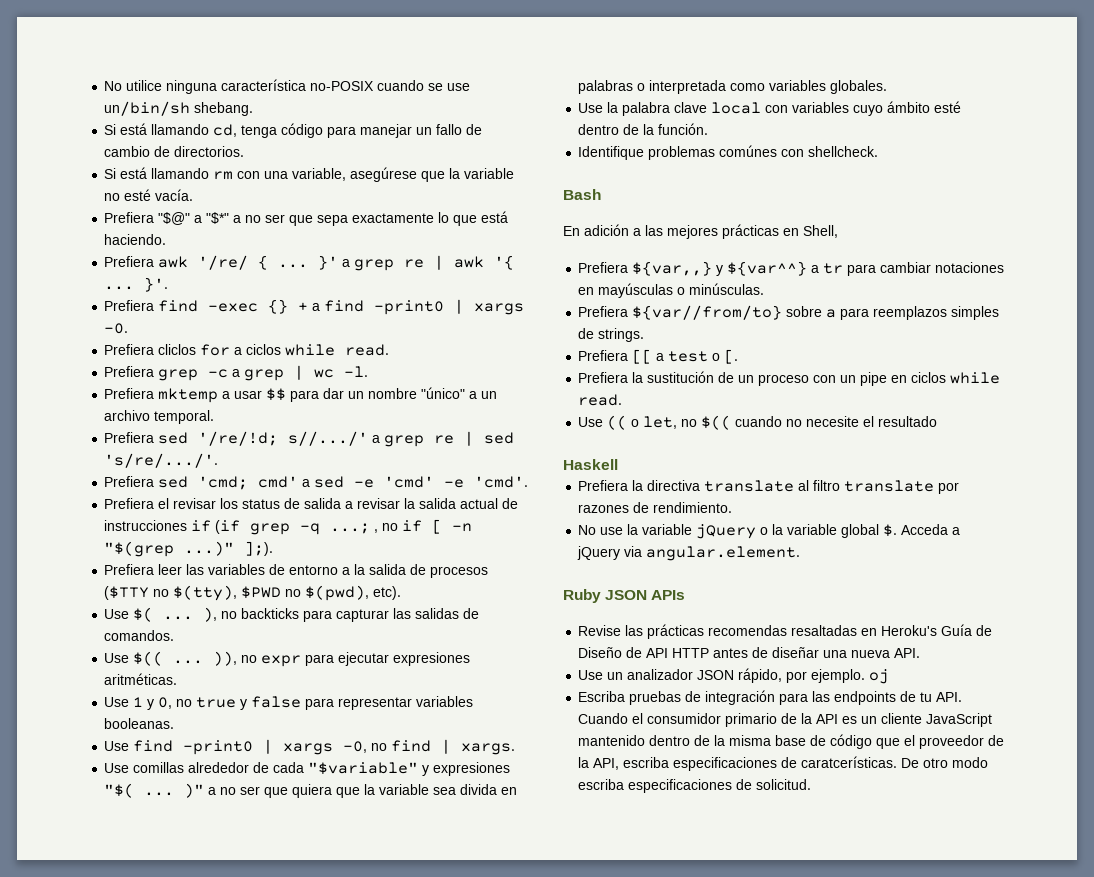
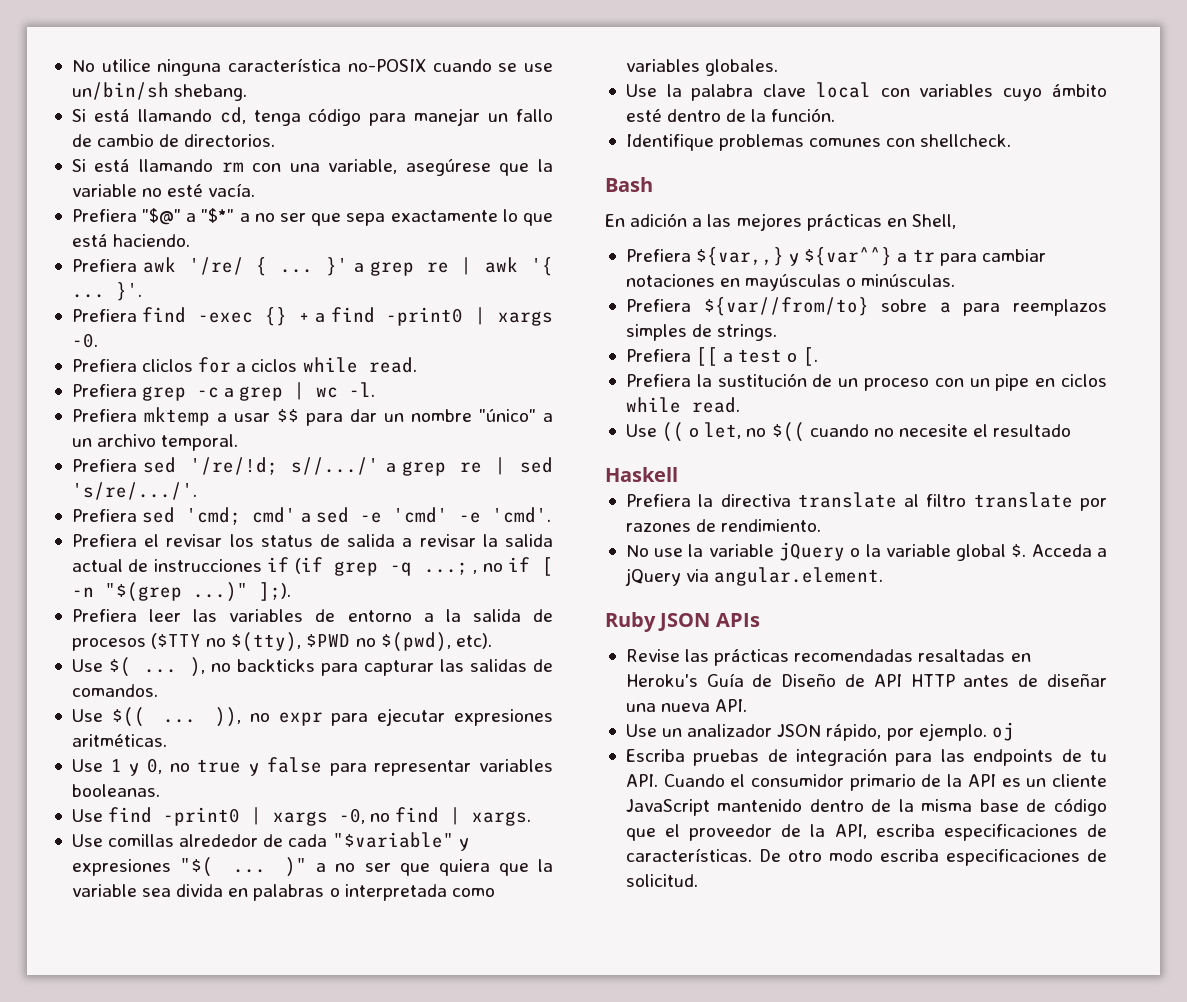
- Identifique problemas comúnes con shellcheck.
+ Identifique problemas comunes con shellcheck.
- Revise las prácticas recomendas resaltadas en Heroku's Guía de Diseño de API HTTP antes de diseñar una nueva API.
+ Revise las prácticas recomendadas resaltadas en Heroku's Guía de Diseño de API HTTP antes de diseñar una nueva API.
- Escriba pruebas de integración para las endpoints de tu API. Cuando el consumidor primario de la API es un cliente JavaScript mantenido dentro de la misma base de código que el proveedor de la API, escriba especificaciones de caratcerísticas.
+ Escriba pruebas de integración para las endpoints de tu API. Cuando el consumidor primario de la API es un cliente JavaScript mantenido dentro de la misma base de código que el proveedor de la API, escriba especificaciones de características.

